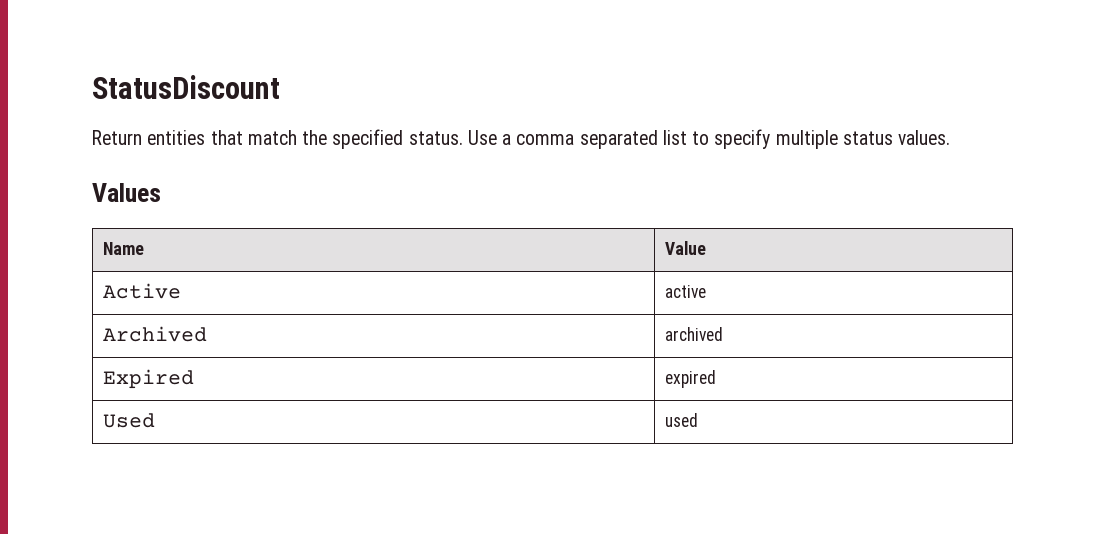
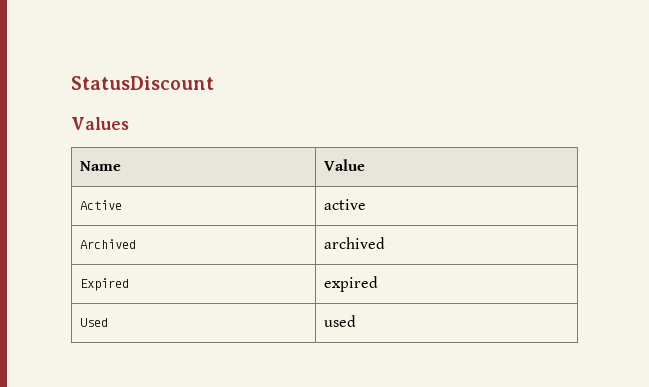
- Return entities that match the specified status. Use a comma separated list to specify multiple status values.

